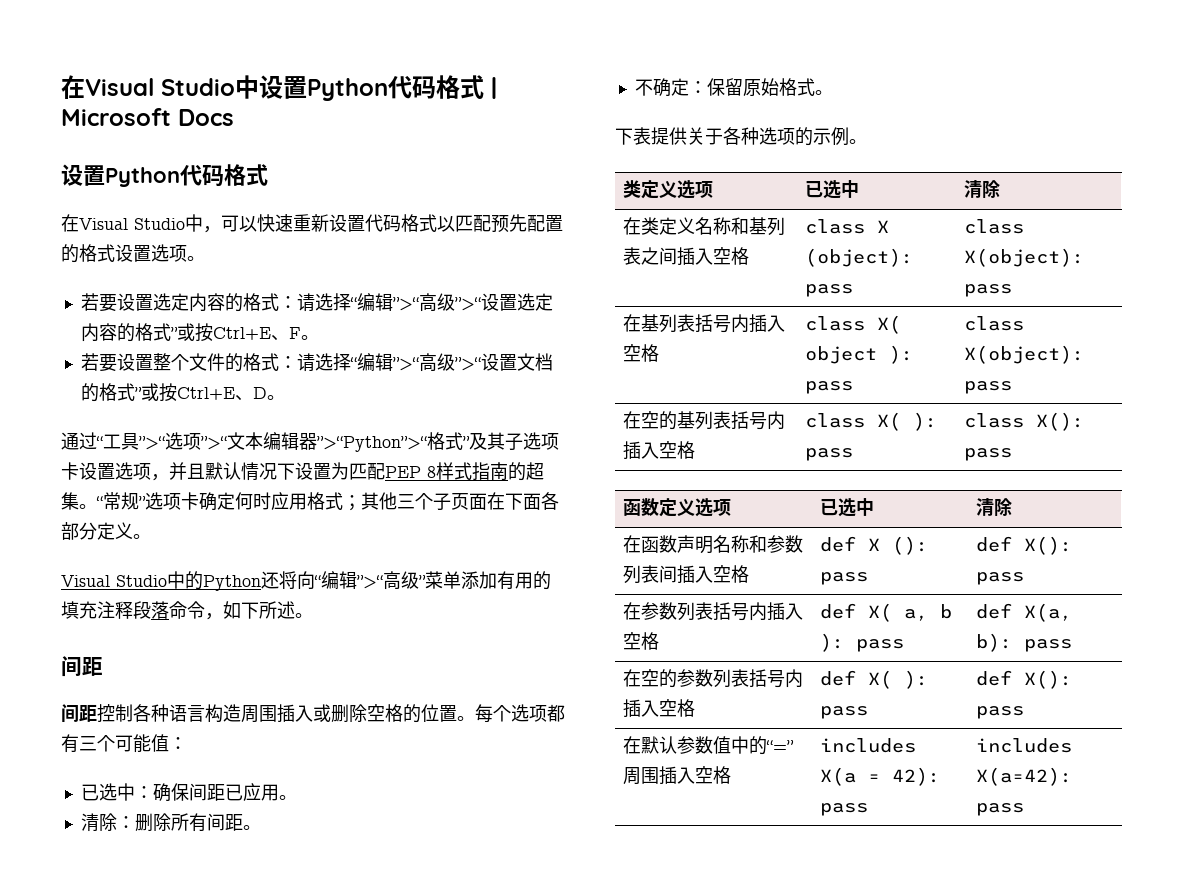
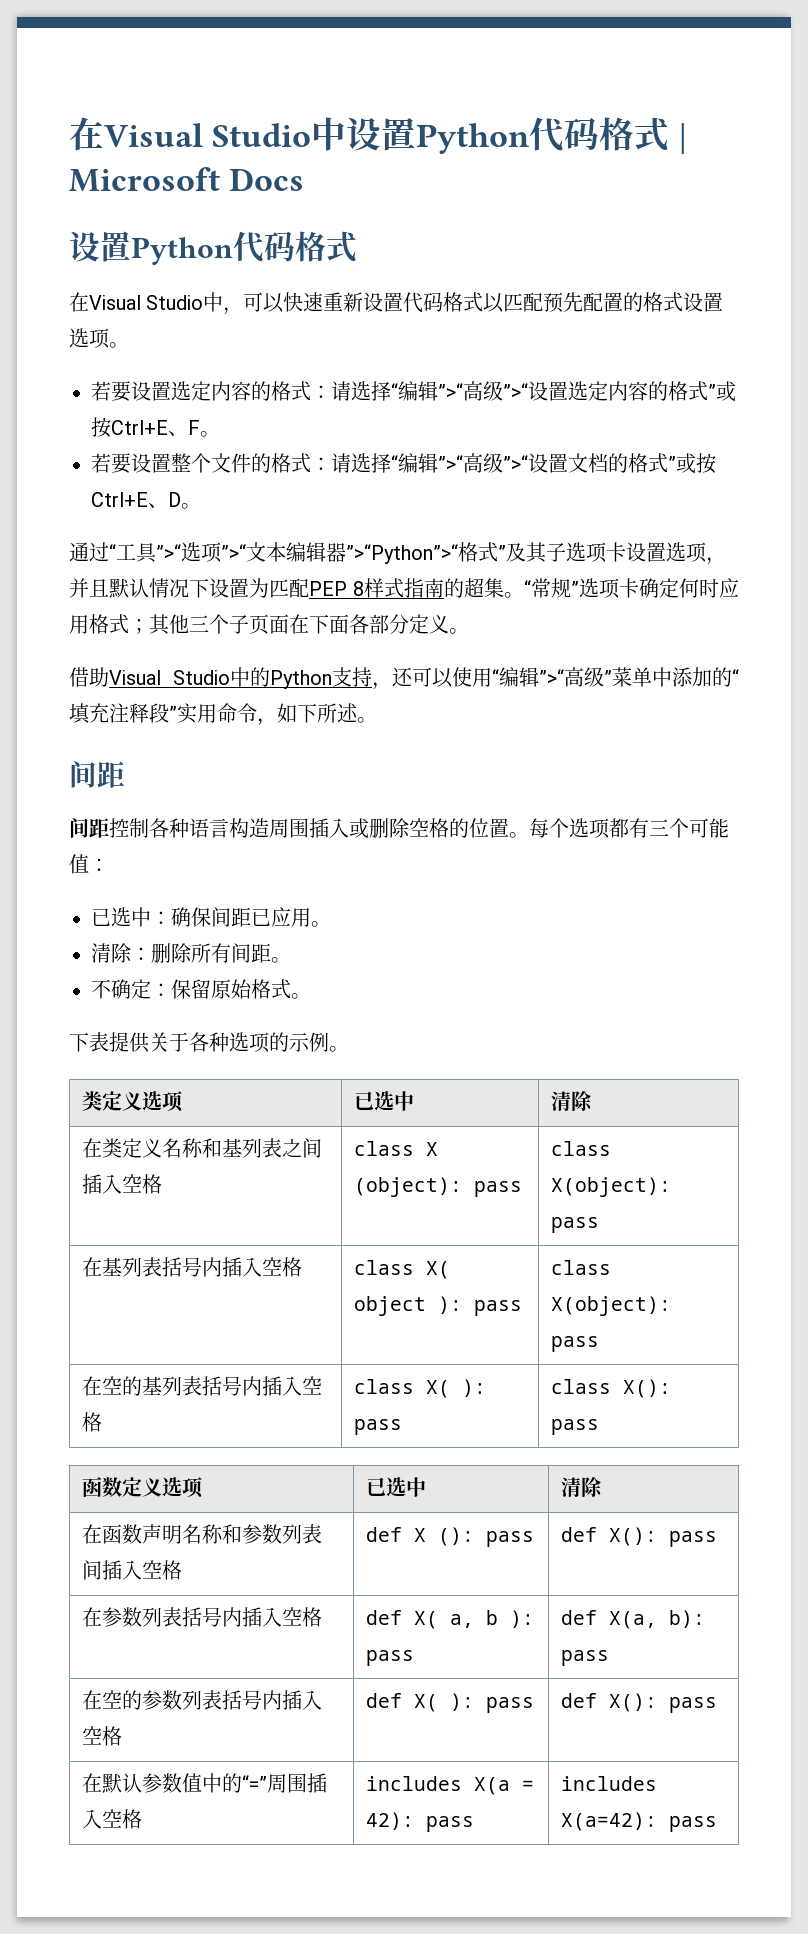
- Visual Studio中的Python还将向“编辑”>“高级”菜单添加有用的填充注释段落命令，如下所述。
+ 借助Visual Studio中的Python支持，还可以使用“编辑”>“高级”菜单中添加的“填充注释段”实用命令，如下所述。

